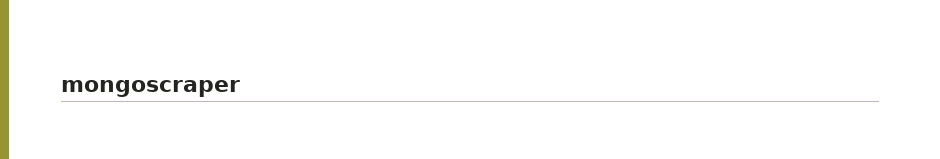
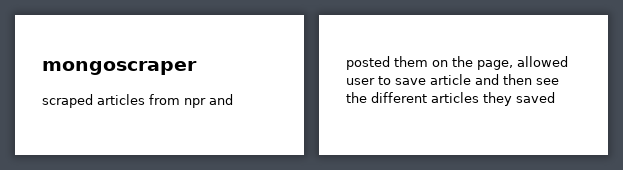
+ scraped articles from npr and posted them on the page, allowed user to save article and then see the different articles they saved

